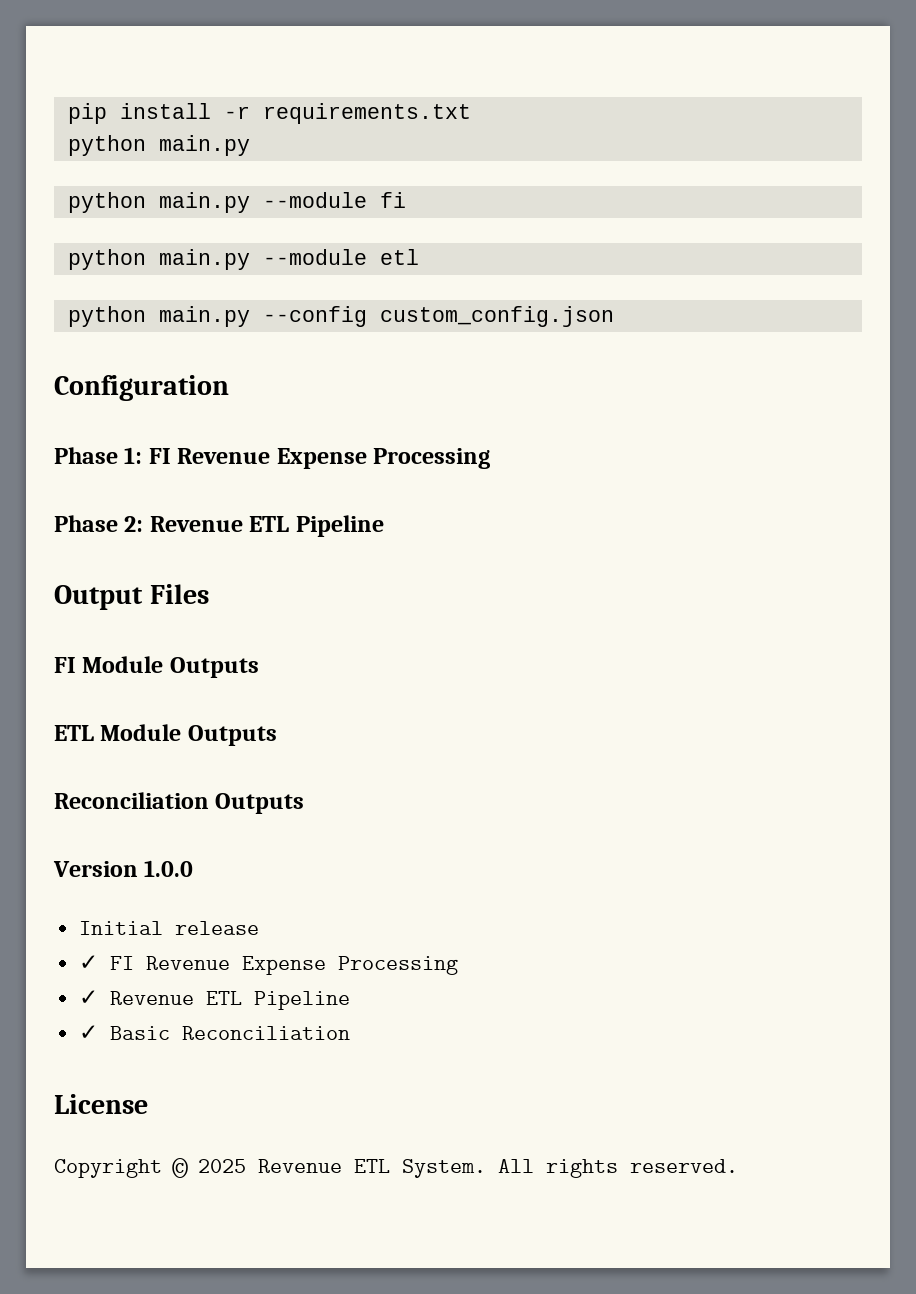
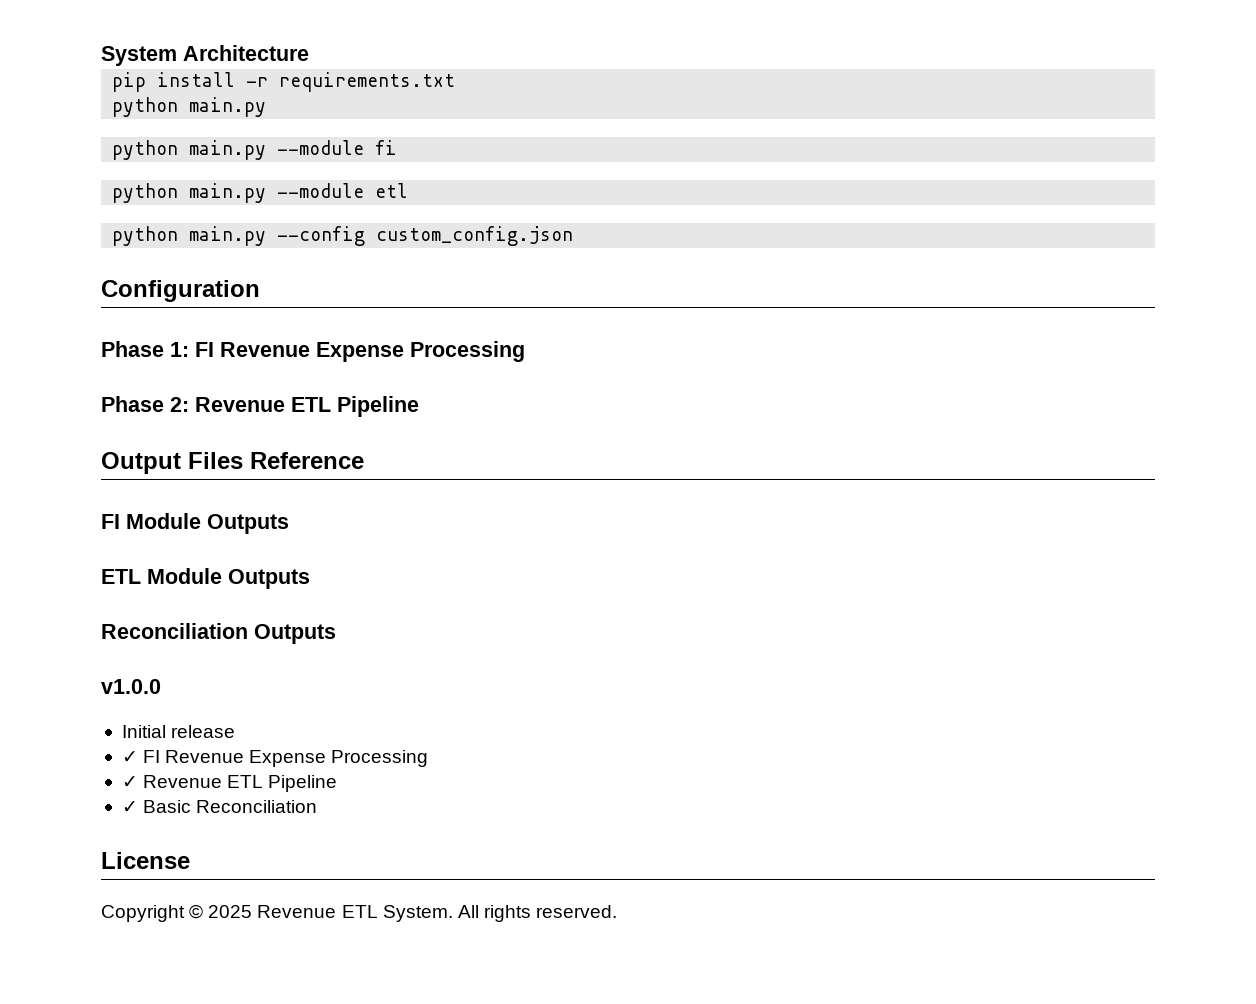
+ System Architecture
- Output Files
+ Output Files Reference
- Version 1.0.0
+ v1.0.0

